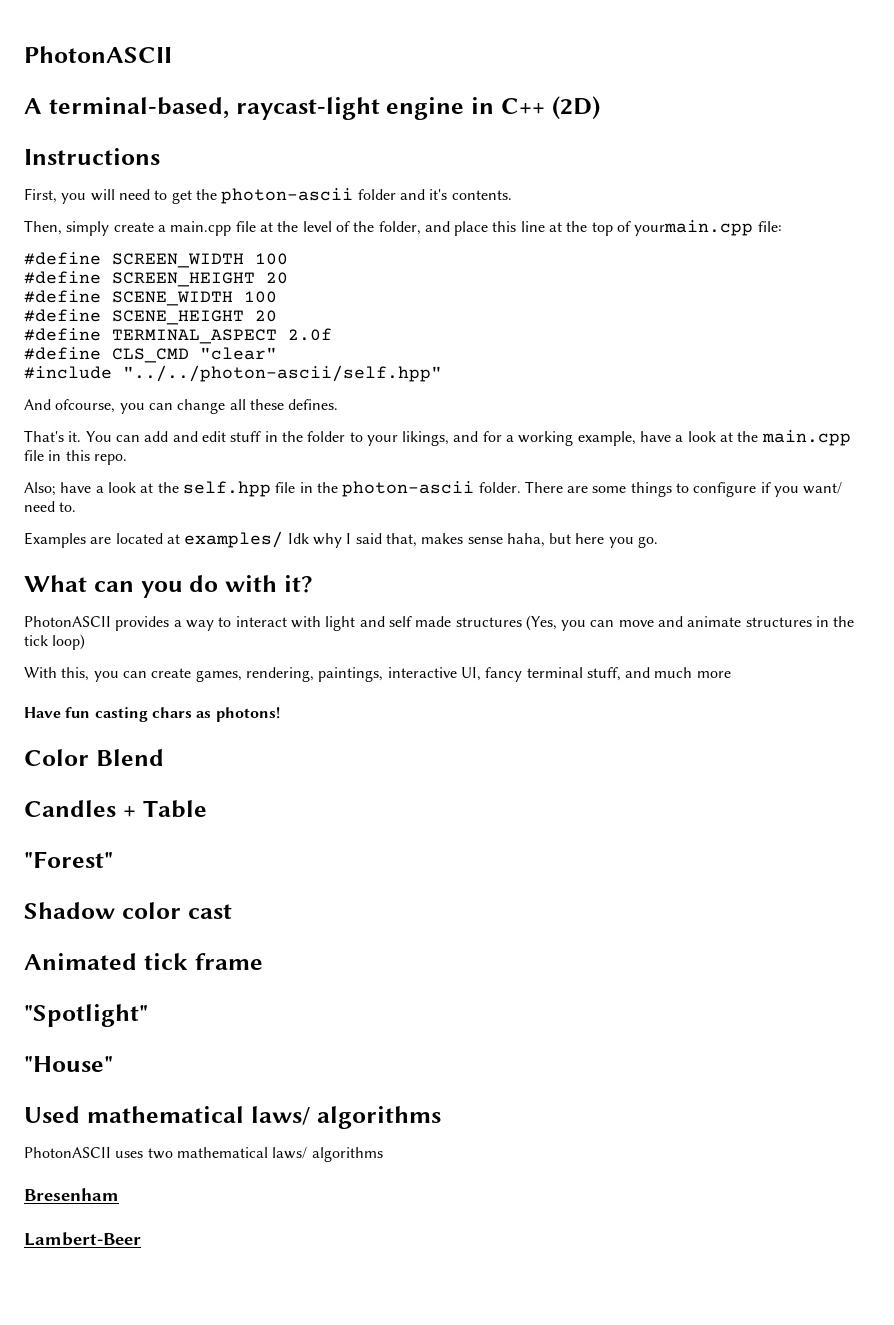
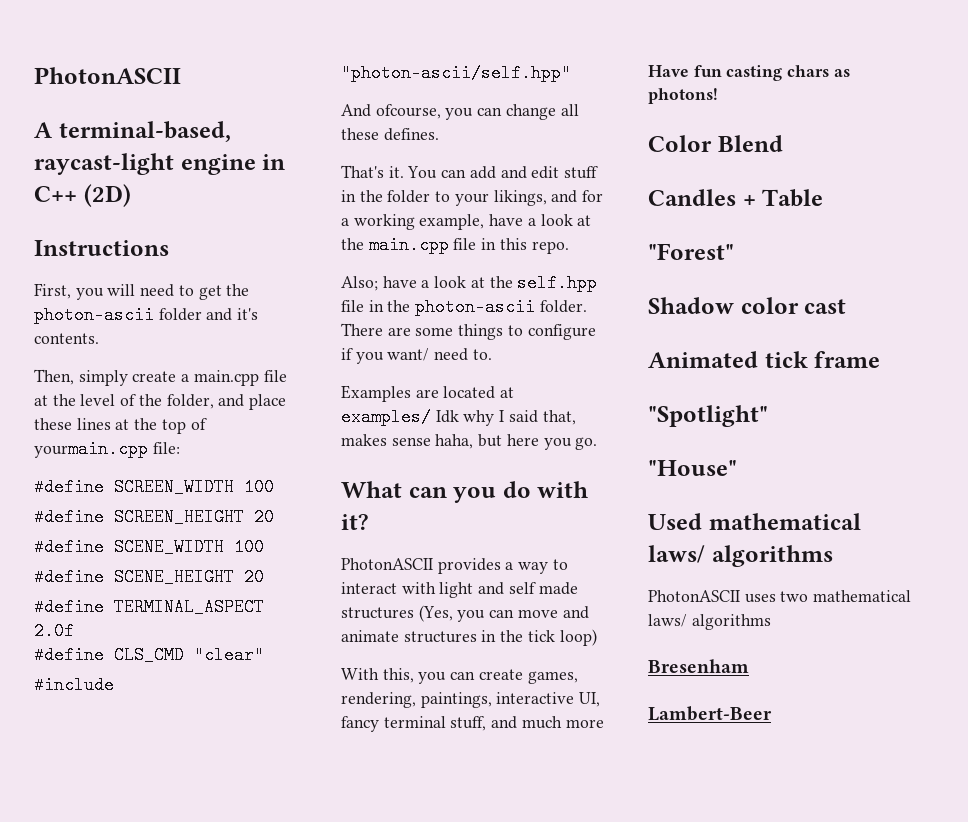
- Then, simply create a main.cpp file at the level of the folder, and place this line at the top of yourmain.cpp file:
+ Then, simply create a main.cpp file at the level of the folder, and place these lines at the top of yourmain.cpp file:
- #include "../../photon-ascii/self.hpp"
+ #include "photon-ascii/self.hpp"

